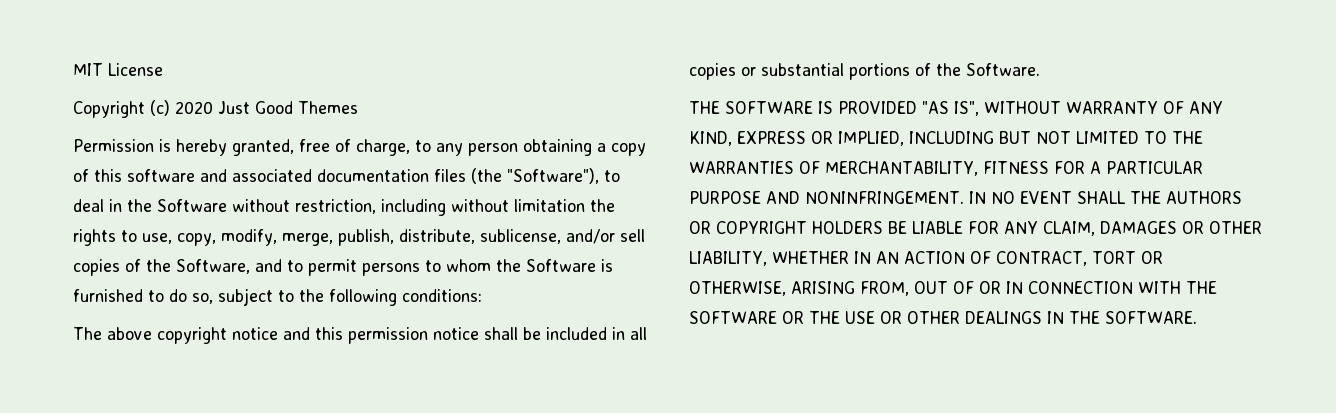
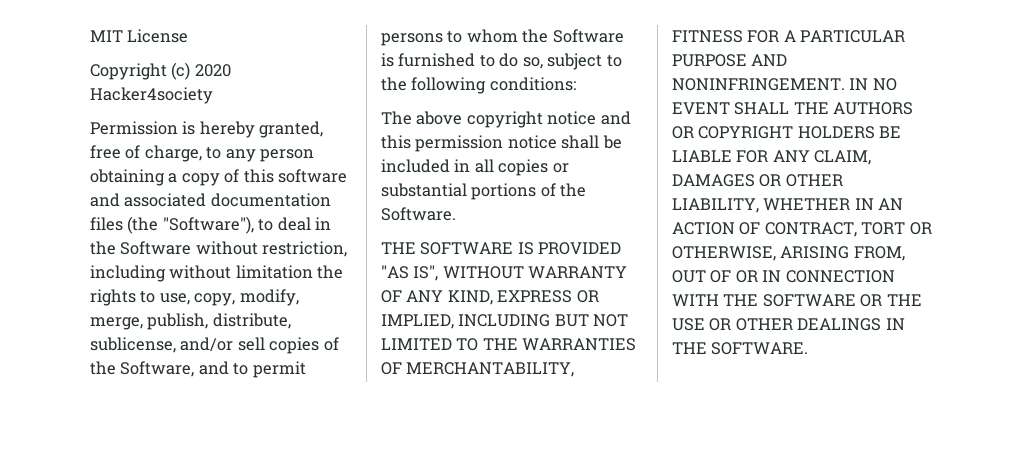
- Copyright (c) 2020 Just Good Themes
+ Copyright (c) 2020 Hacker4society

